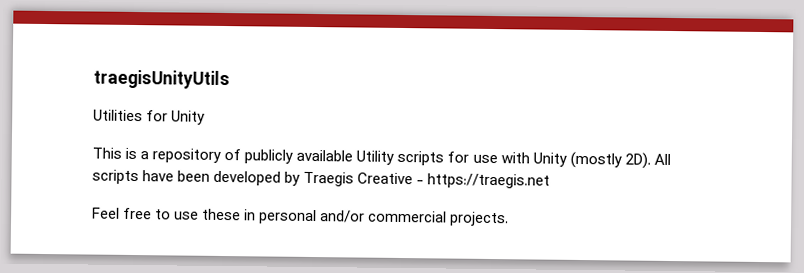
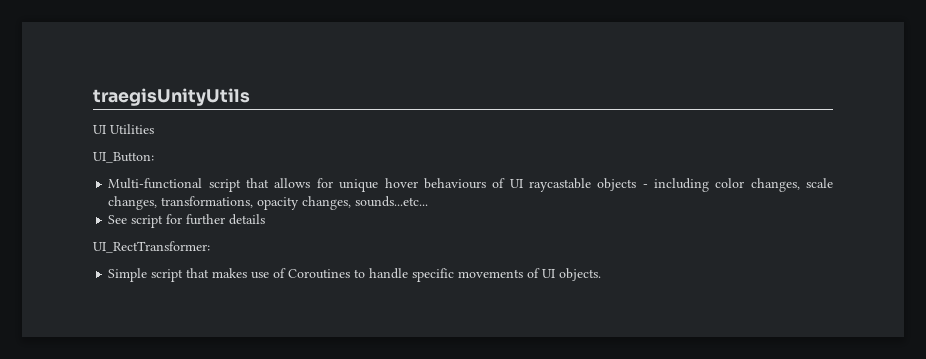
- Utilities for Unity
- This is a repository of publicly available Utility scripts for use with Unity (mostly 2D). All scripts have been developed by Traegis Creative - https://traegis.net
- Feel free to use these in personal and/or commercial projects.
+ UI Utilities
+ UI_Button:
+ Multi-functional script that allows for unique hover behaviours of UI raycastable objects - including color changes, scale changes, transformations, opacity changes, sounds...etc...
+ See script for further details
+ UI_RectTransformer:
+ Simple script that makes use of Coroutines to handle specific movements of UI objects.

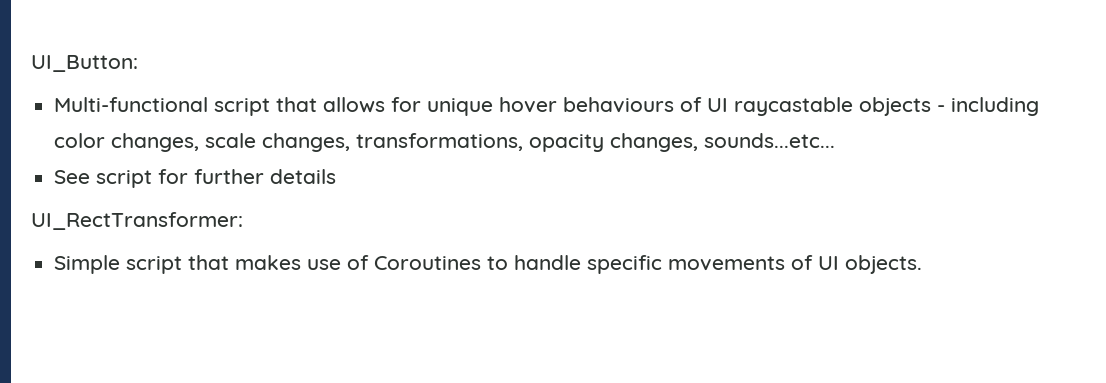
- traegisUnityUtils
- UI Utilities

